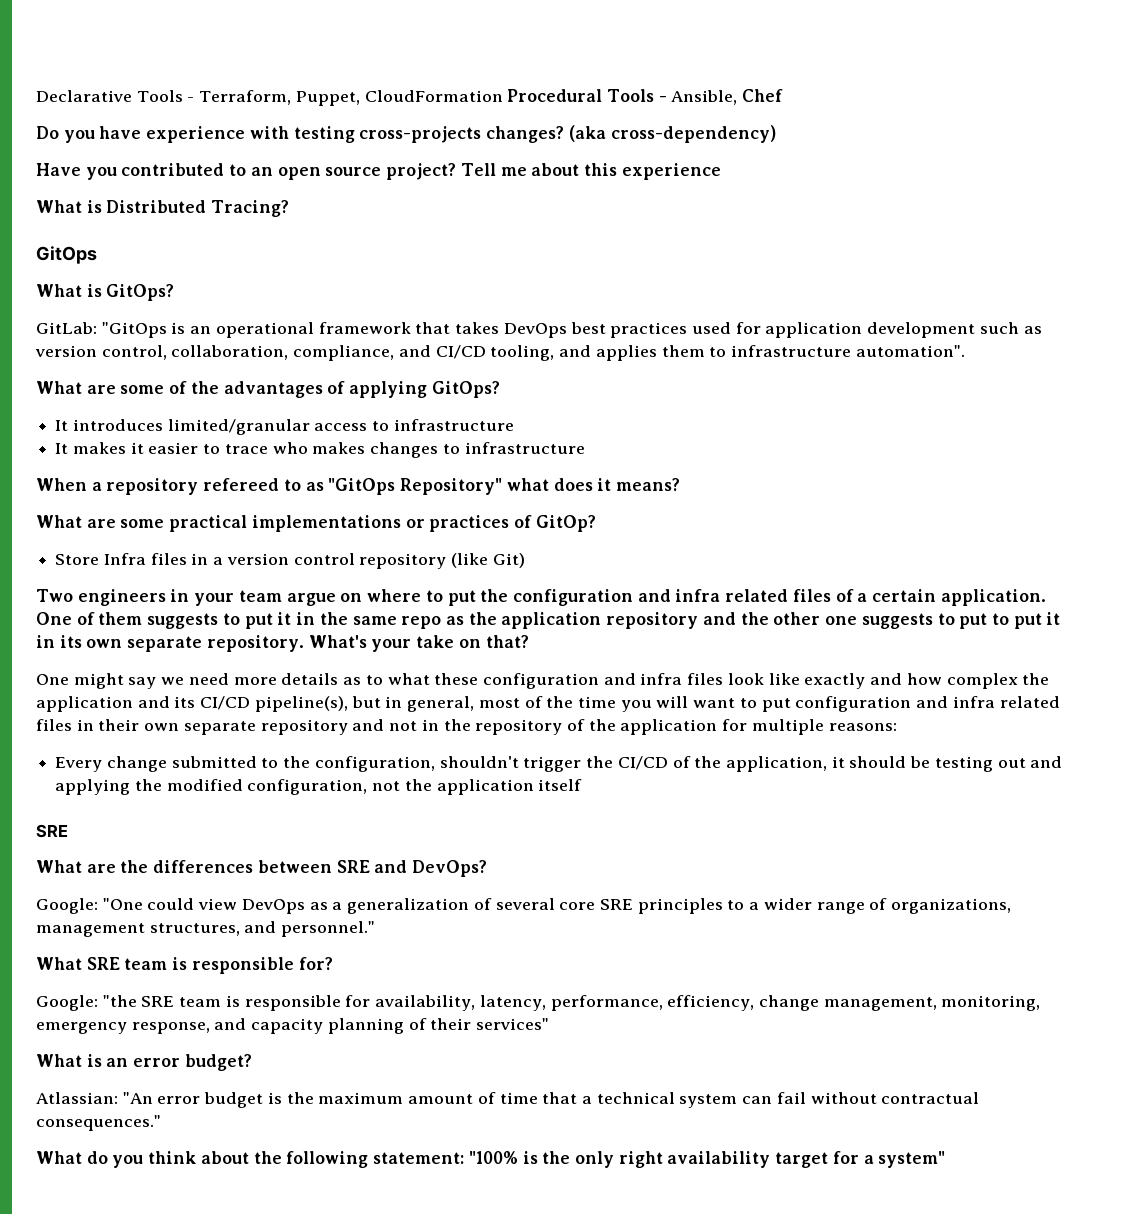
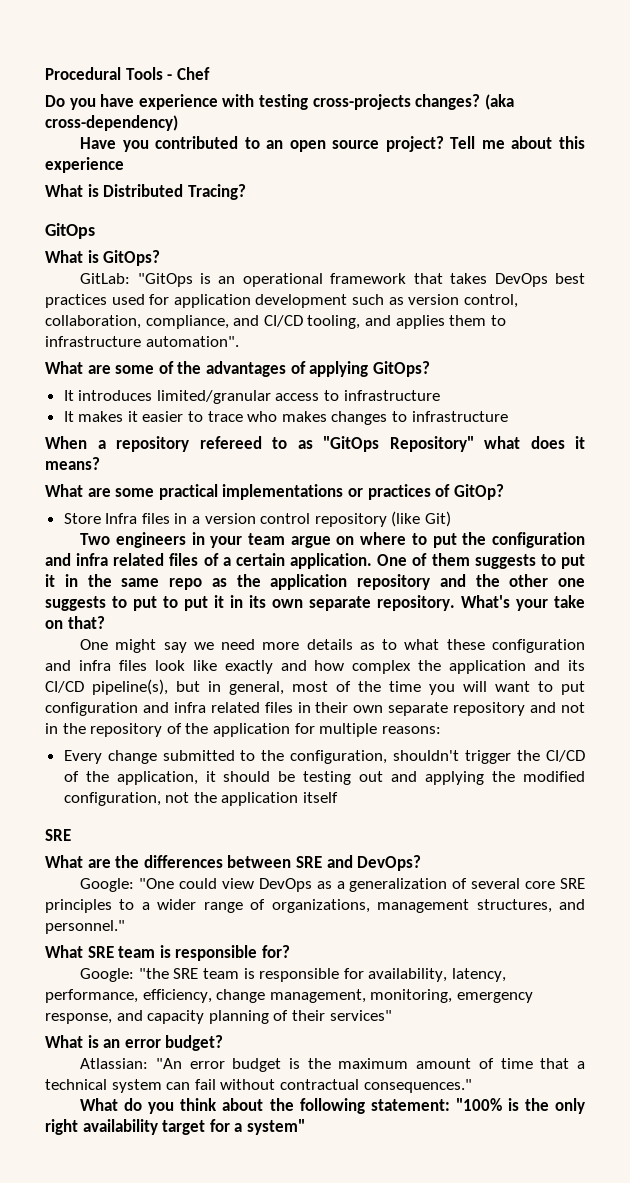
- Declarative Tools - Terraform, Puppet, CloudFormation Procedural Tools - Ansible, Chef
+ Procedural Tools - Chef

